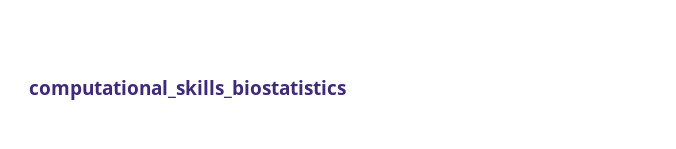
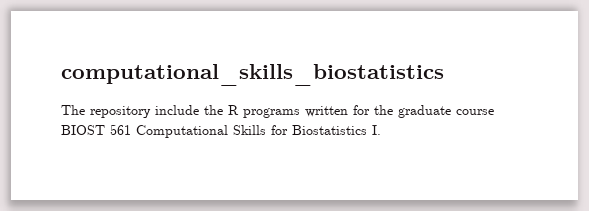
+ The repository include the R programs written for the graduate course BIOST 561 Computational Skills for Biostatistics I.

